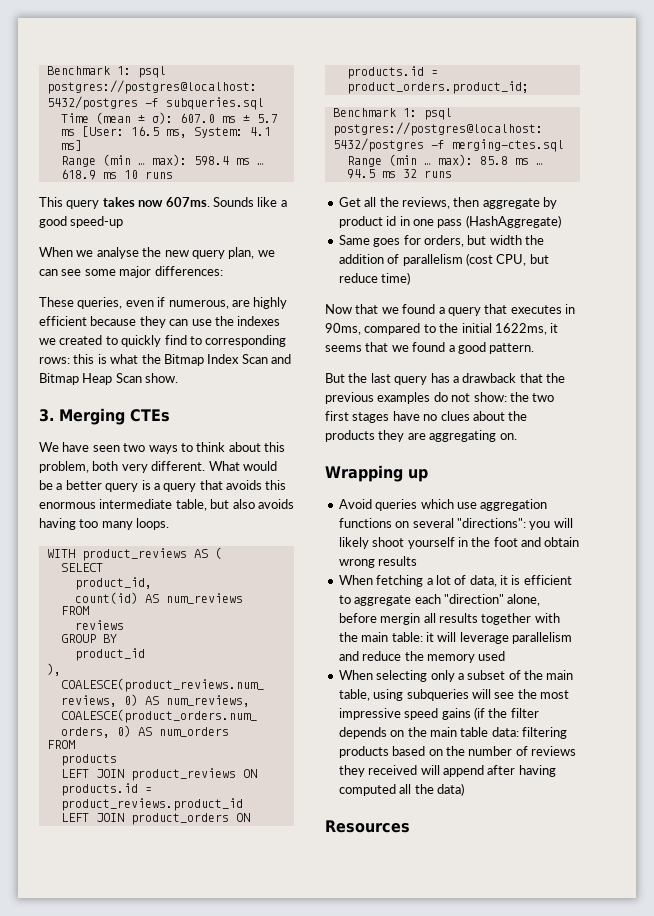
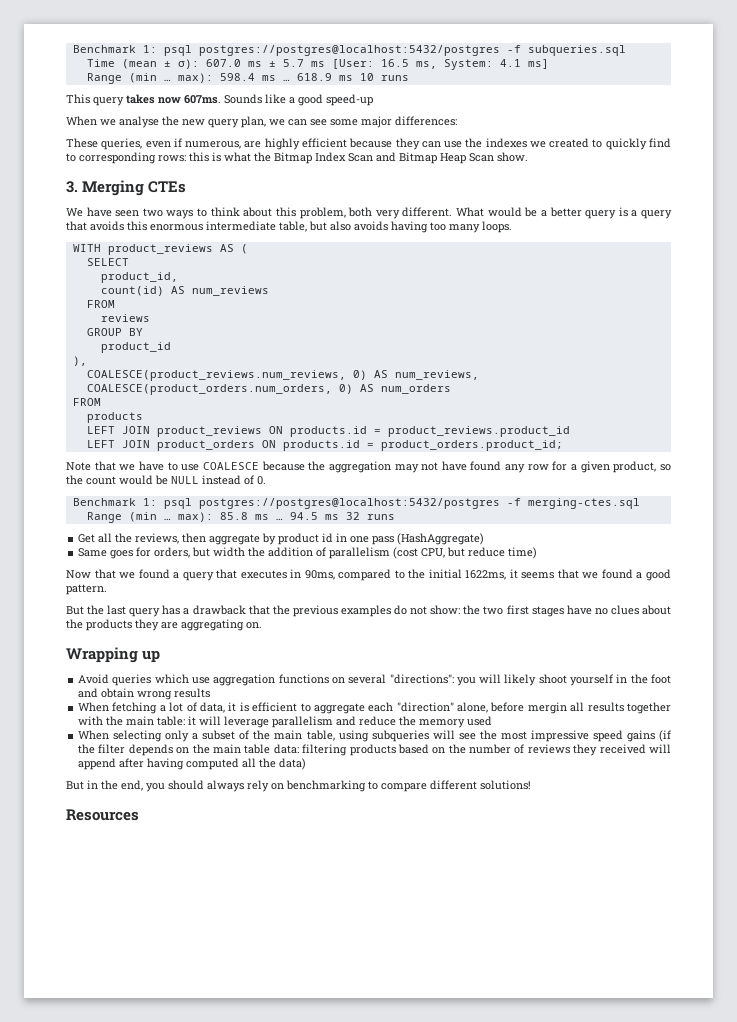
+ Note that we have to use COALESCE because the aggregation may not have found any row for a given product, so the count would be NULL instead of 0.
+ But in the end, you should always rely on benchmarking to compare different solutions!

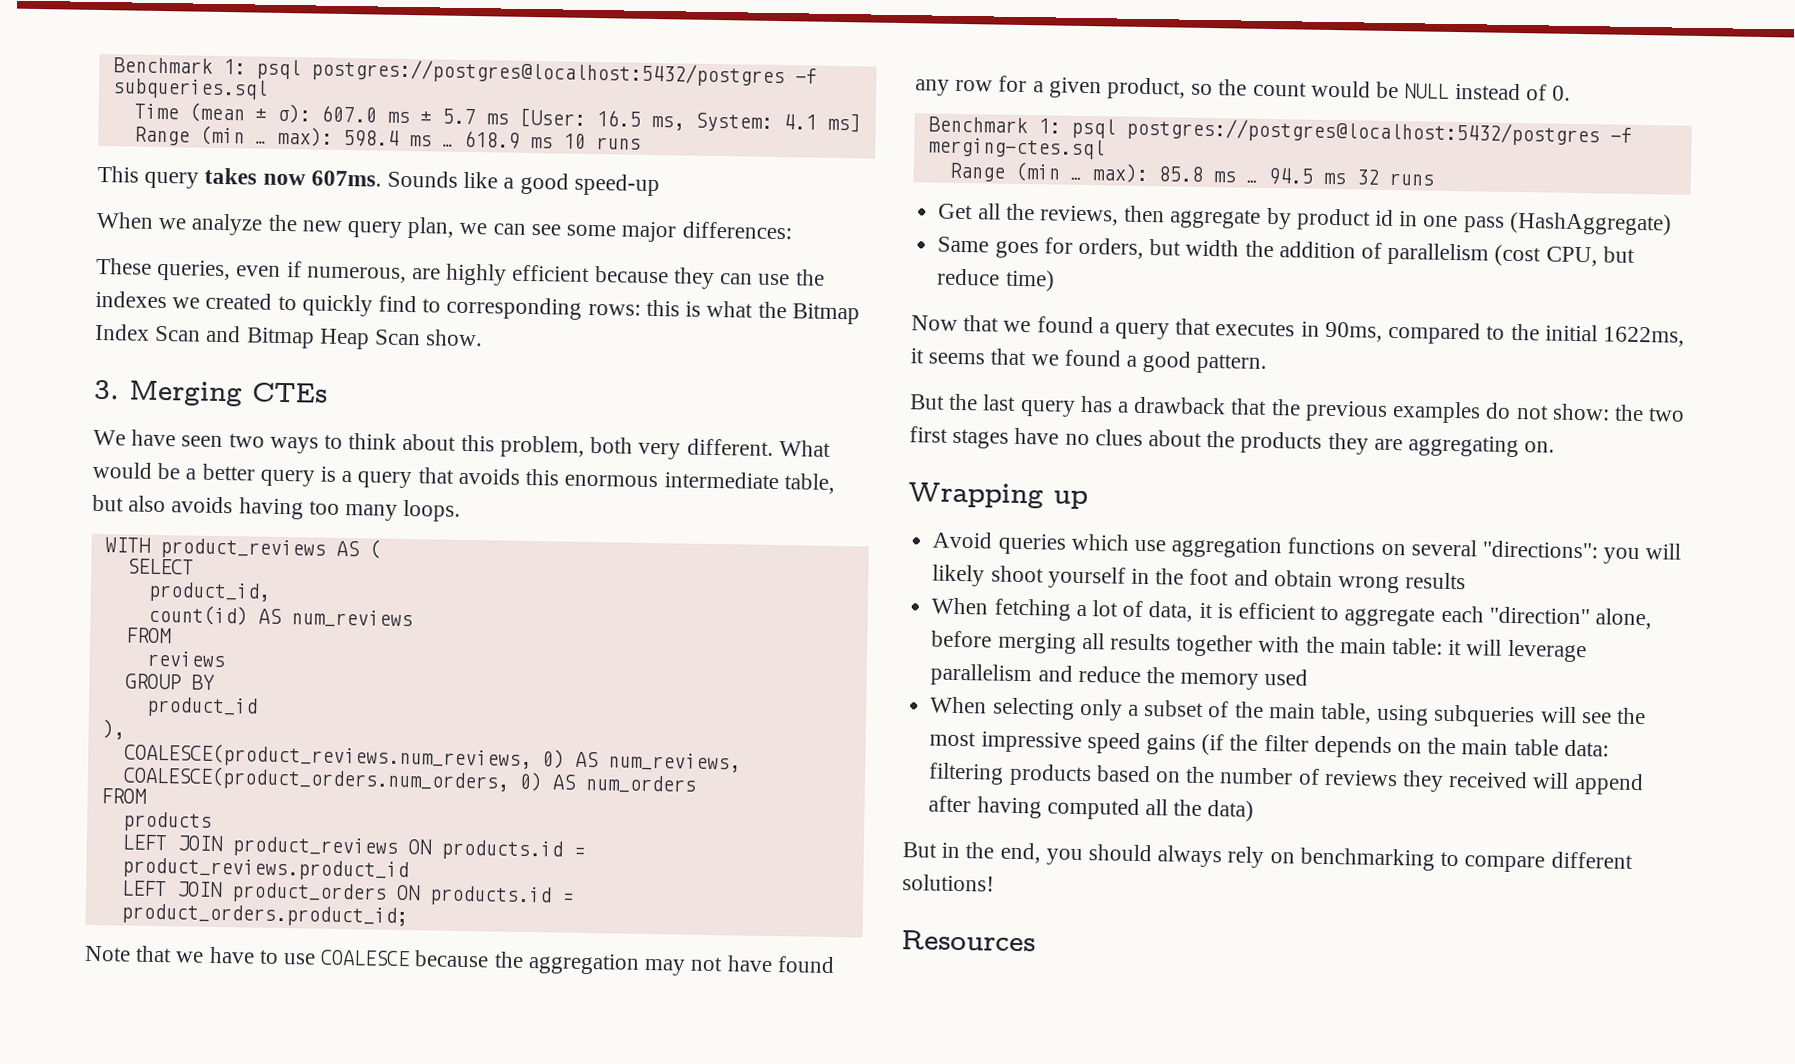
- When we analyse the new query plan, we can see some major differences:
+ When we analyze the new query plan, we can see some major differences:
- When fetching a lot of data, it is efficient to aggregate each "direction" alone, before mergin all results together with the main table: it will leverage parallelism and reduce the memory used
+ When fetching a lot of data, it is efficient to aggregate each "direction" alone, before merging all results together with the main table: it will leverage parallelism and reduce the memory used

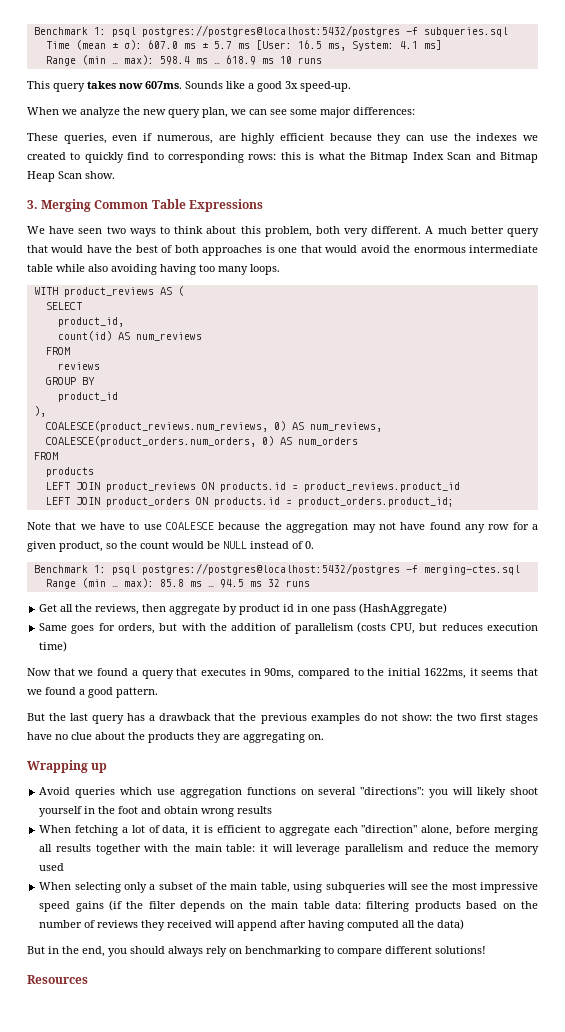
- Sounds like a good speed-up
+ Sounds like a good 3x speed-up.
- 3. Merging CTEs
+ 3. Merging Common Table Expressions
- What would be a better query is a query that avoids this enormous intermediate table, but also avoids having too many loops.
+ A much better query that would have the best of both approaches is one that would avoid the enormous intermediate table while also avoiding having too many loops.
- Same goes for orders, but width the addition of parallelism (cost CPU, but reduce time)
+ Same goes for orders, but with the addition of parallelism (costs CPU, but reduces execution time)
- But the last query has a drawback that the previous examples do not show: the two first stages have no clues about the products they are aggregating on.
+ But the last query has a drawback that the previous examples do not show: the two first stages have no clue about the products they are aggregating on.

